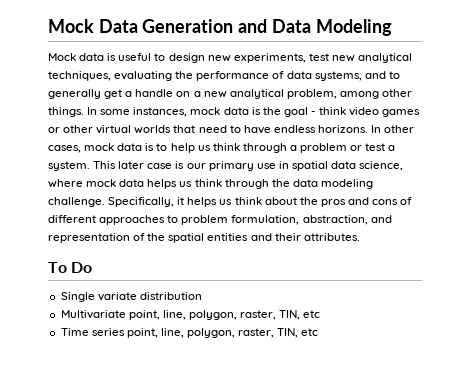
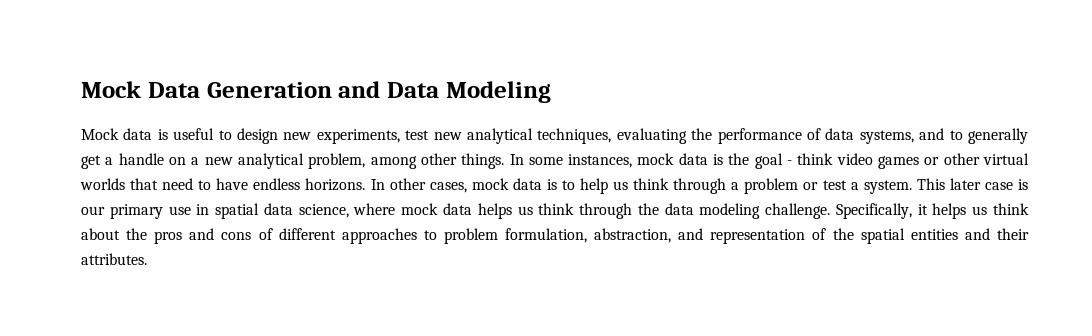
- To Do
- Single variate distribution
- Multivariate point, line, polygon, raster, TIN, etc
- Time series point, line, polygon, raster, TIN, etc

